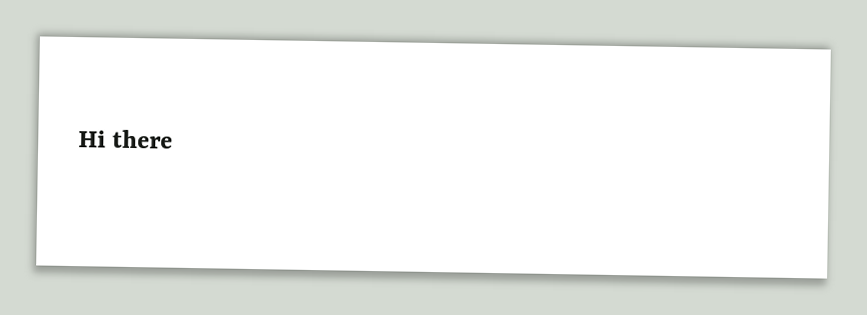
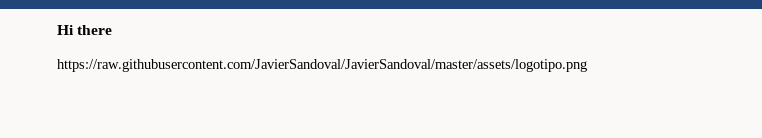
+ https://raw.githubusercontent.com/JavierSandoval/JavierSandoval/master/assets/logotipo.png

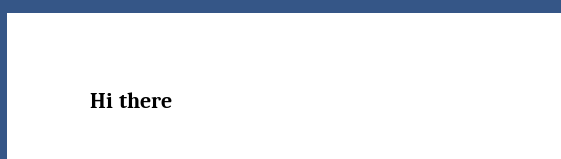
- https://raw.githubusercontent.com/JavierSandoval/JavierSandoval/master/assets/logotipo.png

